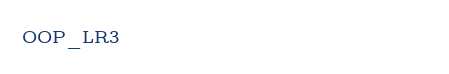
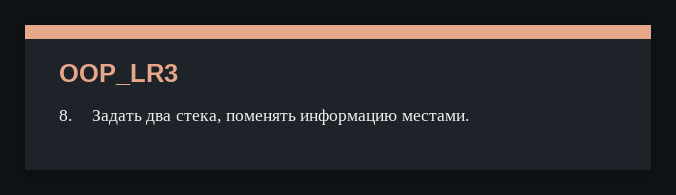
+ 8. Задать два стека, поменять информацию местами.

